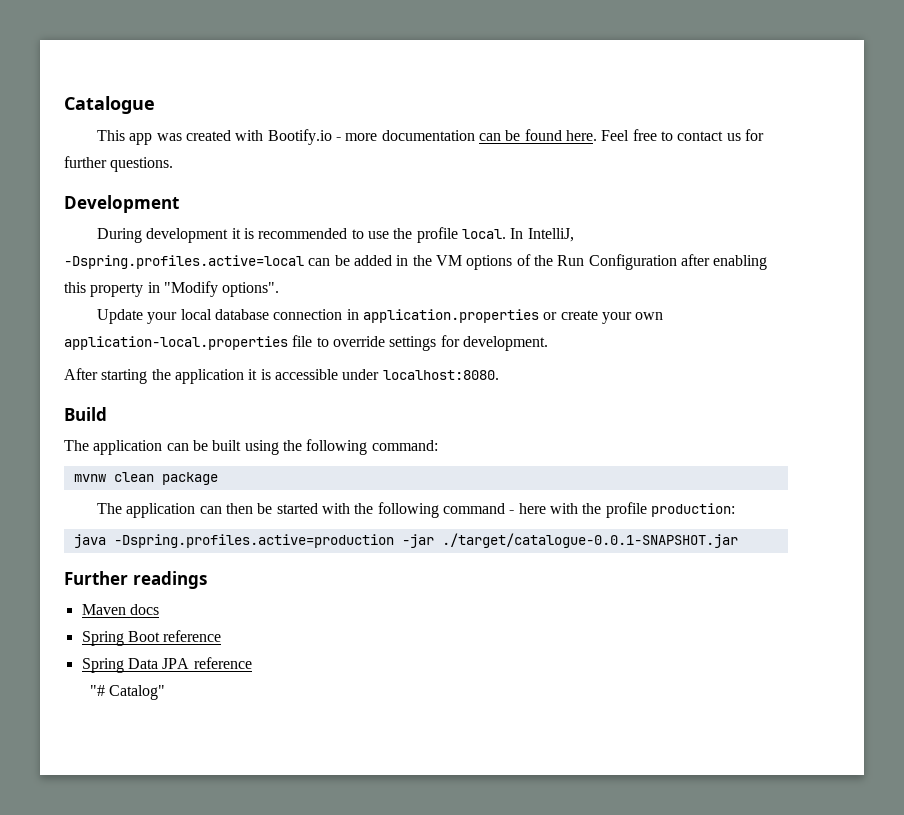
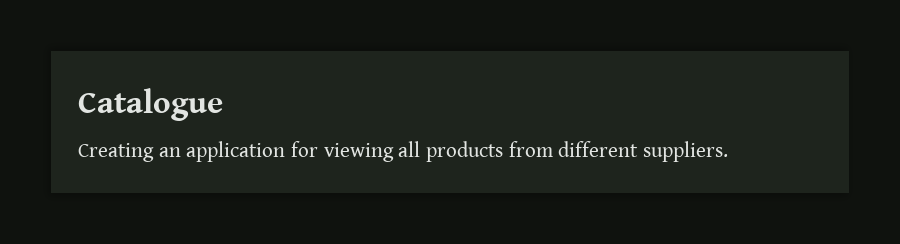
- This app was created with Bootify.io - more documentation can be found here. Feel free to contact us for further questions.
- Development
- During development it is recommended to use the profile local. In IntelliJ, -Dspring.profiles.active=local can be added in the VM options of the Run Configuration after enabling this property in "Modify options".
- Update your local database connection in application.properties or create your own application-local.properties file to override settings for development.
- After starting the application it is accessible under localhost:8080.
- Build
- The application can be built using the following command:
- mvnw clean package
- The application can then be started with the following command - here with the profile production:
- java -Dspring.profiles.active=production -jar ./target/catalogue-0.0.1-SNAPSHOT.jar
- Further readings
- Maven docs
- Spring Boot reference
- Spring Data JPA reference
- "# Catalog"
+ Creating an application for viewing all products from different suppliers.

